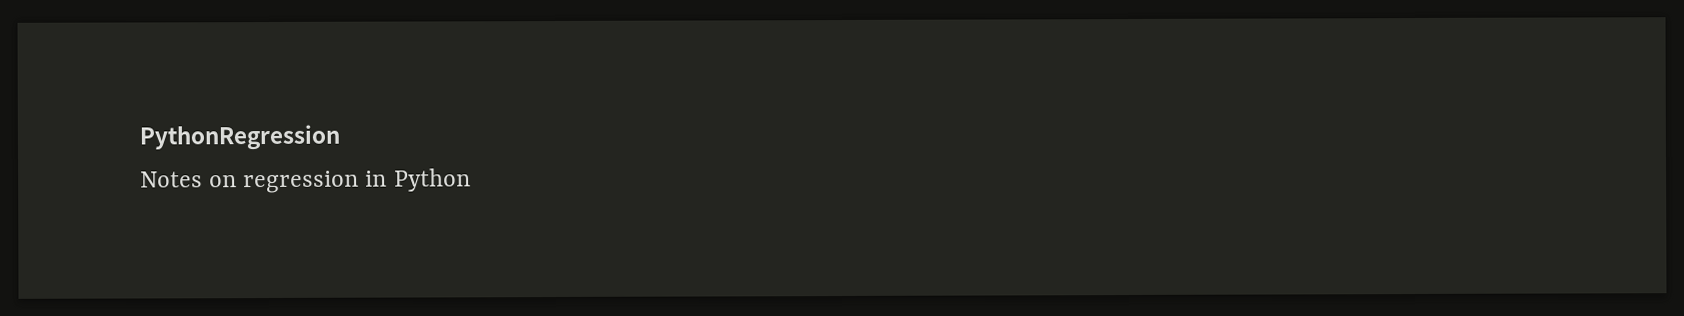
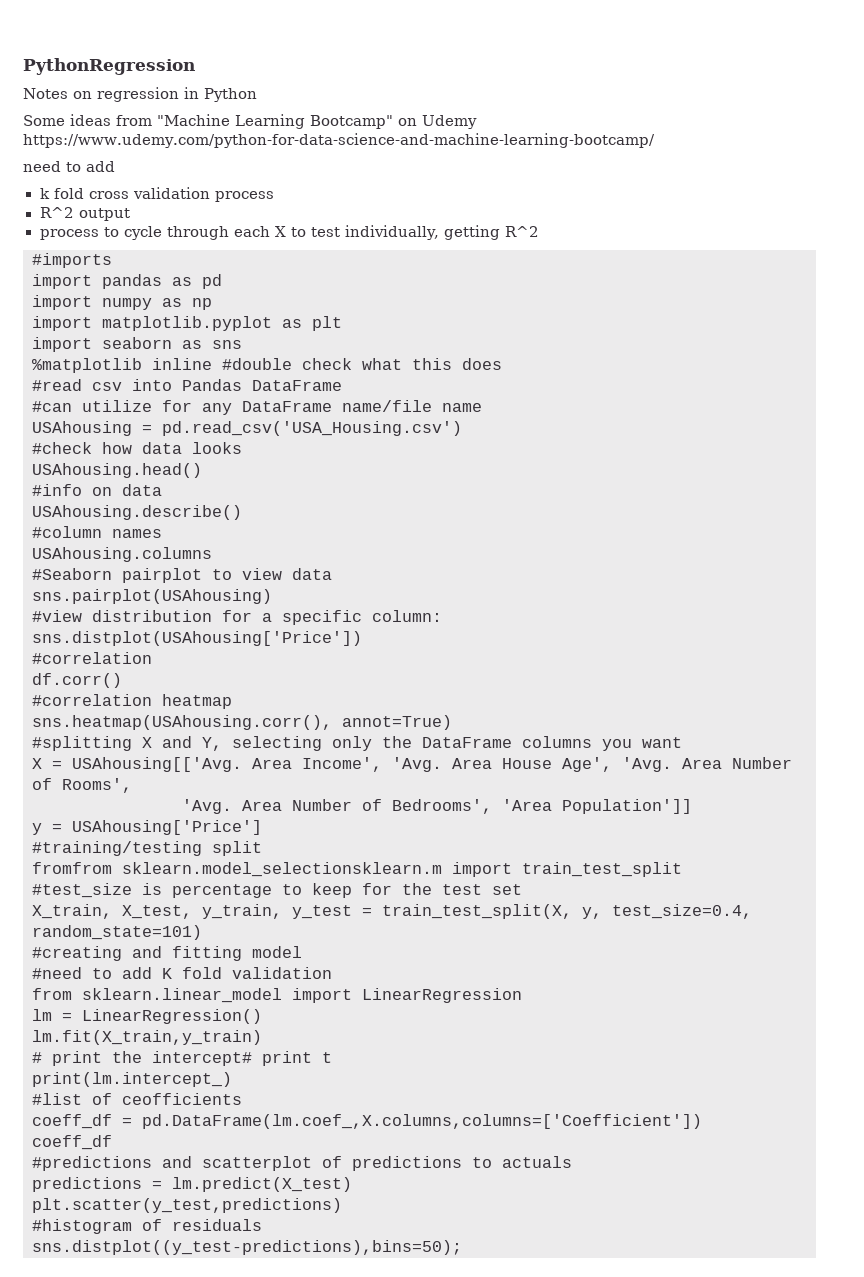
+ Some ideas from "Machine Learning Bootcamp" on Udemy https://www.udemy.com/python-for-data-science-and-machine-learning-bootcamp/
+ need to add
+ k fold cross validation process
+ R^2 output
+ process to cycle through each X to test individually, getting R^2
+ #imports
+ import pandas as pd
+ import numpy as np
+ import matplotlib.pyplot as plt
+ import seaborn as sns
+ %matplotlib inline #double check what this does
+ #read csv into Pandas DataFrame
+ #can utilize for any DataFrame name/file name
+ USAhousing = pd.read_csv('USA_Housing.csv')
+ #check how data looks
+ USAhousing.head()
+ #info on data
+ USAhousing.describe()
+ #column names
+ USAhousing.columns
+ #Seaborn pairplot to view data
+ sns.pairplot(USAhousing)
+ #view distribution for a specific column:
+ sns.distplot(USAhousing['Price'])
+ #correlation
+ df.corr()
+ #correlation heatmap
+ sns.heatmap(USAhousing.corr(), annot=True)
+ #splitting X and Y, selecting only the DataFrame columns you want
+ X = USAhousing[['Avg. Area Income', 'Avg. Area House Age', 'Avg. Area Number of Rooms',
+ 'Avg. Area Number of Bedrooms', 'Area Population']]
+ y = USAhousing['Price']
+ #training/testing split
+ fromfrom sklearn.model_selectionsklearn.m import train_test_split
+ #test_size is percentage to keep for the test set
+ X_train, X_test, y_train, y_test = train_test_split(X, y, test_size=0.4, random_state=101)
+ #creating and fitting model
+ #need to add K fold validation
+ from sklearn.linear_model import LinearRegression
+ lm = LinearRegression()
+ lm.fit(X_train,y_train)
+ # print the intercept# print t
+ print(lm.intercept_)
+ #list of ceofficients
+ coeff_df = pd.DataFrame(lm.coef_,X.columns,columns=['Coefficient'])
+ coeff_df
+ #predictions and scatterplot of predictions to actuals
+ predictions = lm.predict(X_test)
+ plt.scatter(y_test,predictions)
+ #histogram of residuals
+ sns.distplot((y_test-predictions),bins=50);

